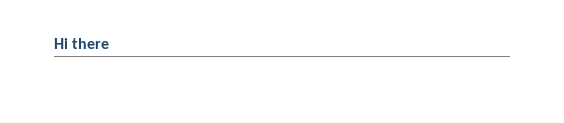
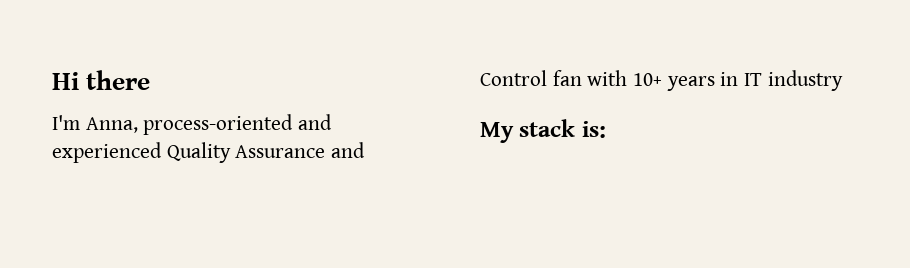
+ I'm Anna, process-oriented and experienced Quality Assurance and Control fan with 10+ years in IT industry
+ My stack is:

